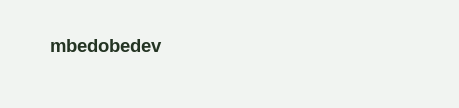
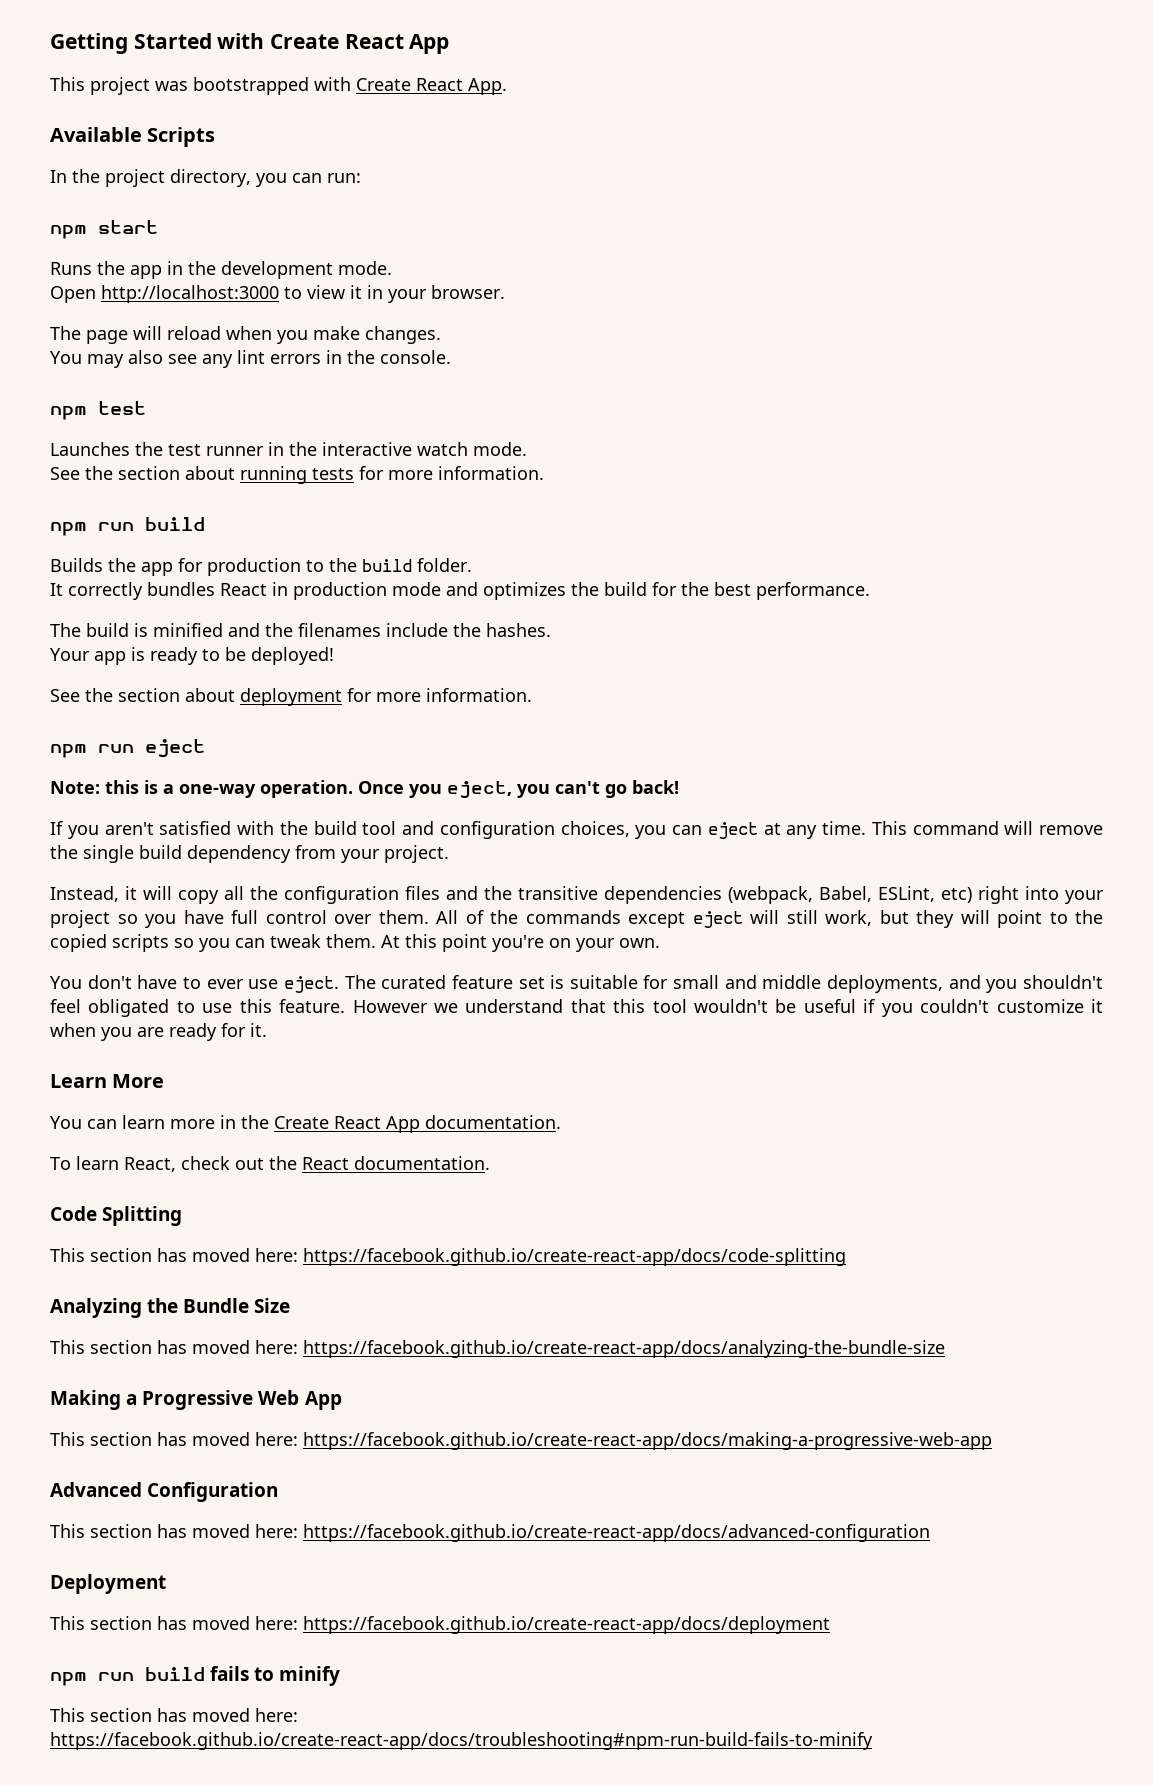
- mbedobedev
+ Getting Started with Create React App
+ This project was bootstrapped with Create React App.
+ Available Scripts
+ In the project directory, you can run:
+ npm start
+ Runs the app in the development mode.
+ Open http://localhost:3000 to view it in your browser.
+ The page will reload when you make changes.
+ You may also see any lint errors in the console.
+ npm test
+ Launches the test runner in the interactive watch mode.
+ See the section about running tests for more information.
+ npm run build
+ Builds the app for production to the build folder.
+ It correctly bundles React in production mode and optimizes the build for the best performance.
+ The build is minified and the filenames include the hashes.
+ Your app is ready to be deployed!
+ See the section about deployment for more information.
+ npm run eject
+ Note: this is a one-way operation. Once you eject, you can't go back!
+ If you aren't satisfied with the build tool and configuration choices, you can eject at any time. This command will remove the single build dependency from your project.
+ Instead, it will copy all the configuration files and the transitive dependencies (webpack, Babel, ESLint, etc) right into your project so you have full control over them. All of the commands except eject will still work, but they will point to the copied scripts so you can tweak them. At this point you're on your own.
+ You don't have to ever use eject. The curated feature set is suitable for small and middle deployments, and you shouldn't feel obligated to use this feature. However we understand that this tool wouldn't be useful if you couldn't customize it when you are ready for it.
+ Learn More
+ You can learn more in the Create React App documentation.
+ To learn React, check out the React documentation.
+ Code Splitting
+ This section has moved here: https://facebook.github.io/create-react-app/docs/code-splitting
+ Analyzing the Bundle Size
+ This section has moved here: https://facebook.github.io/create-react-app/docs/analyzing-the-bundle-size
+ Making a Progressive Web App
+ This section has moved here: https://facebook.github.io/create-react-app/docs/making-a-progressive-web-app
+ Advanced Configuration
+ This section has moved here: https://facebook.github.io/create-react-app/docs/advanced-configuration
+ Deployment
+ This section has moved here: https://facebook.github.io/create-react-app/docs/deployment
+ npm run build fails to minify
+ This section has moved here: https://facebook.github.io/create-react-app/docs/troubleshooting#npm-run-build-fails-to-minify

